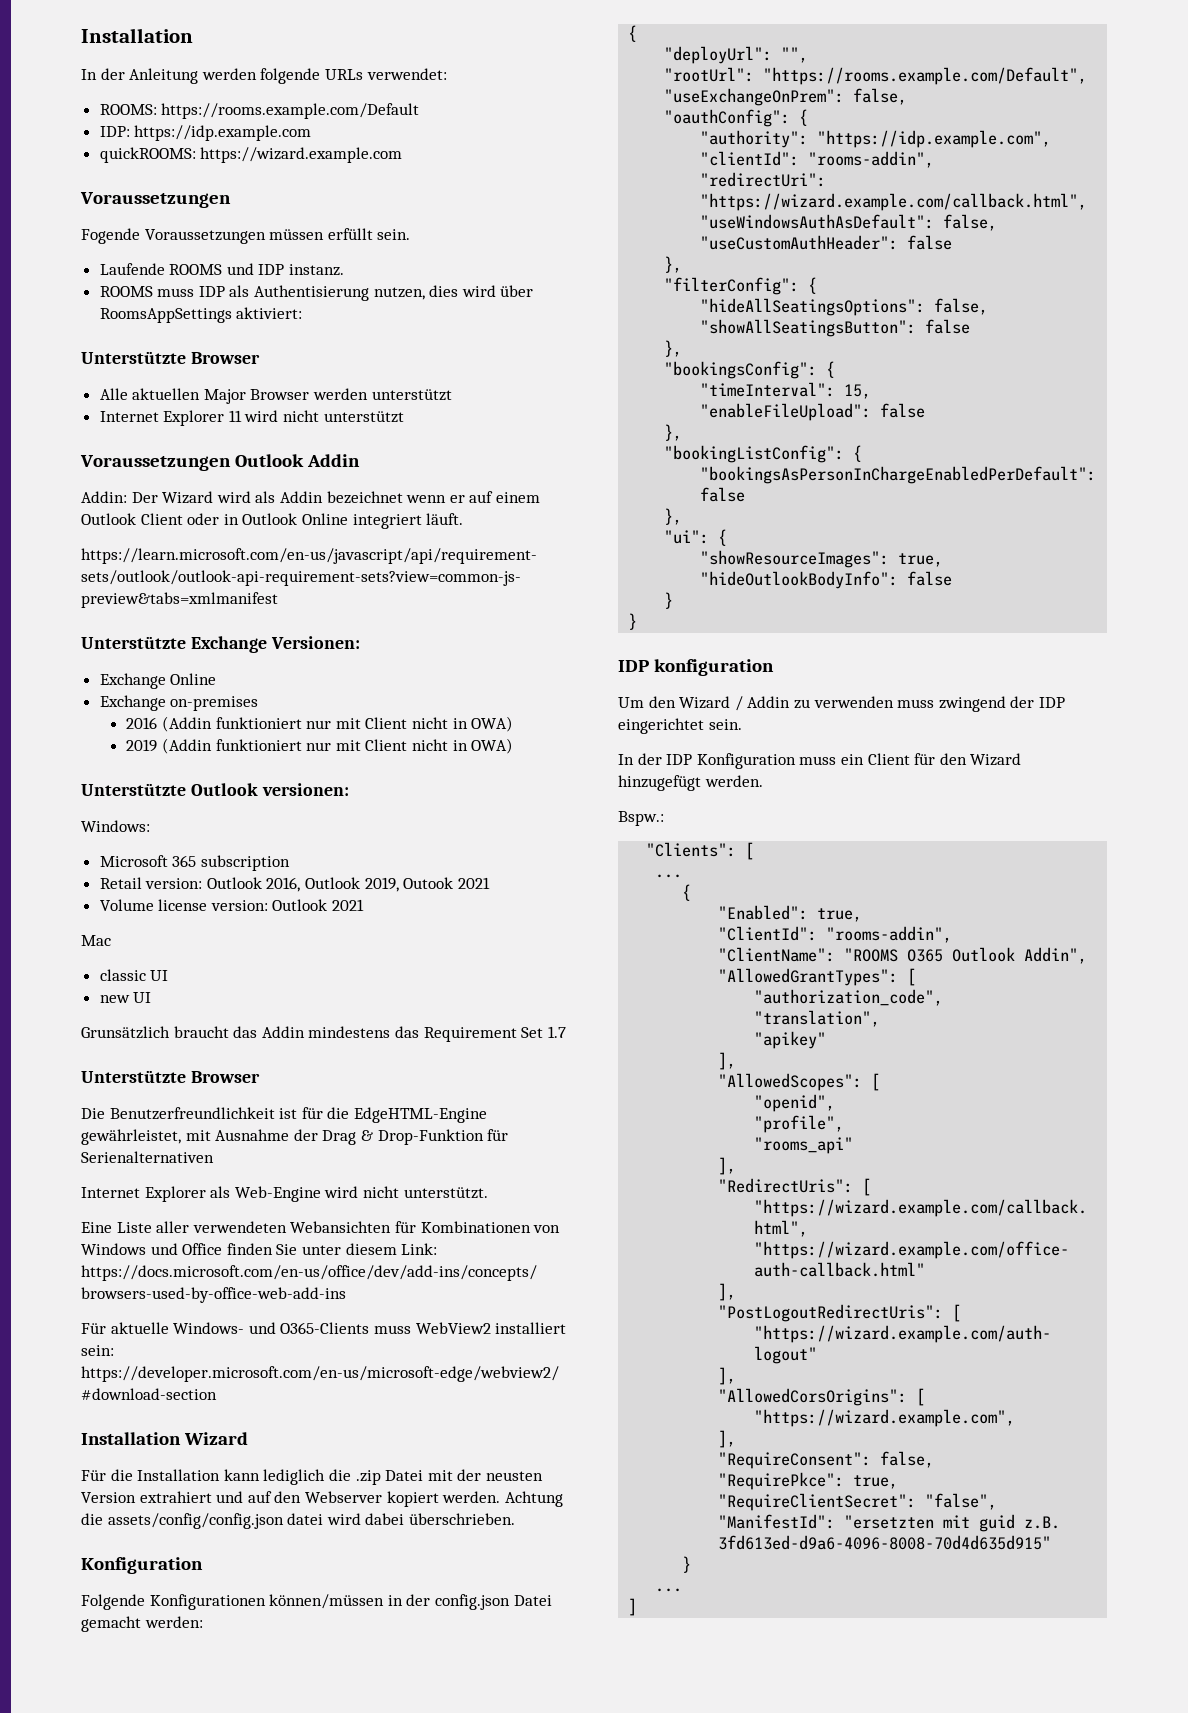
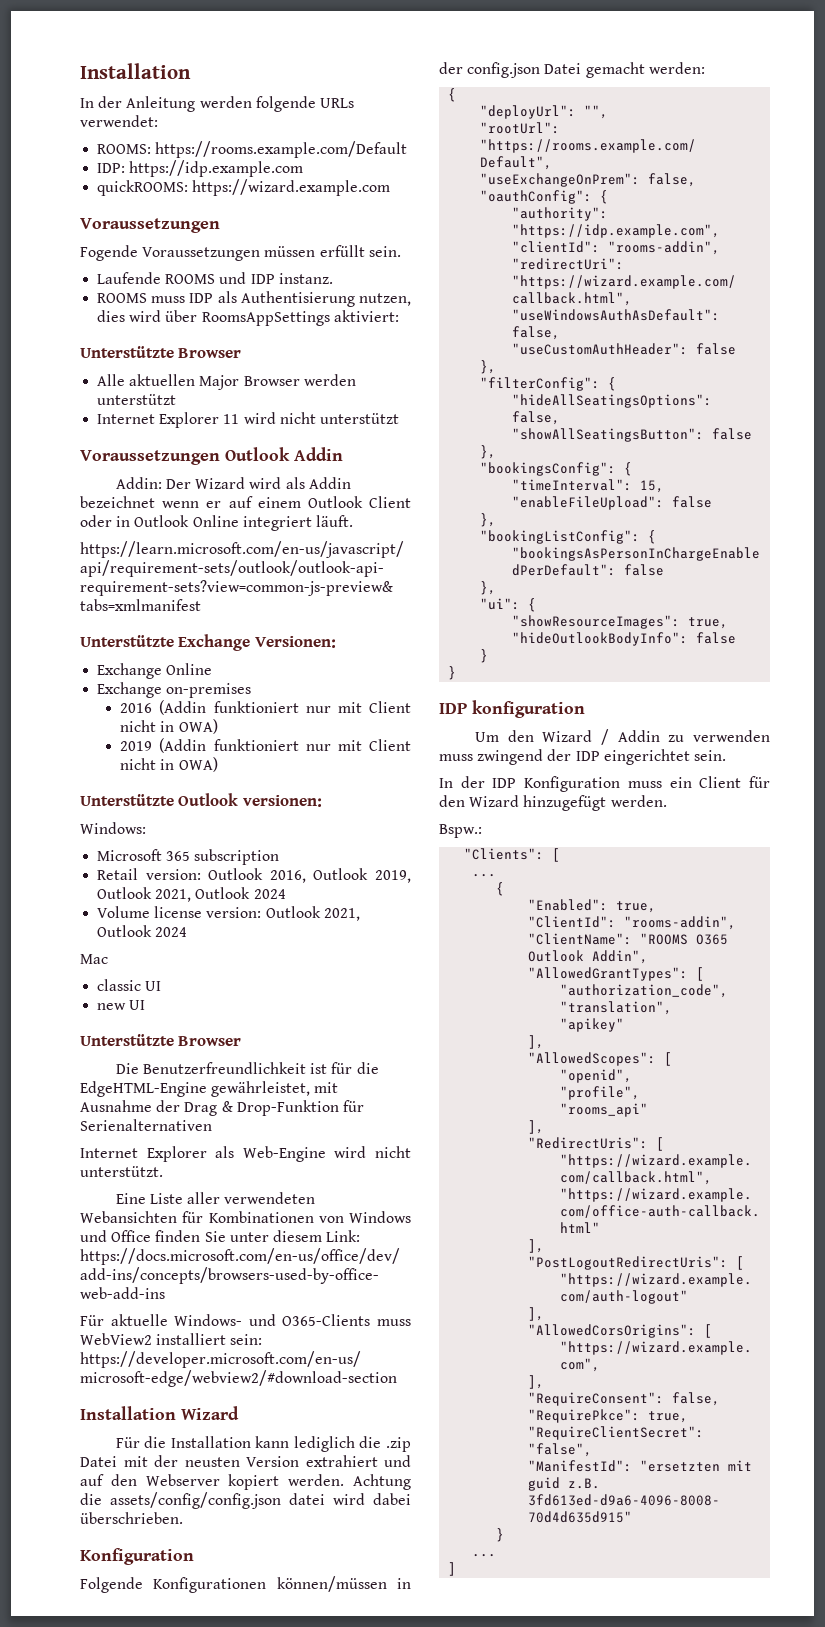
- Retail version: Outlook 2016, Outlook 2019, Outook 2021
+ Retail version: Outlook 2016, Outlook 2019, Outlook 2021, Outlook 2024
- Volume license version: Outlook 2021
+ Volume license version: Outlook 2021, Outlook 2024
- Grunsätzlich braucht das Addin mindestens das Requirement Set 1.7

